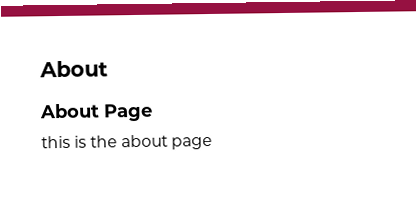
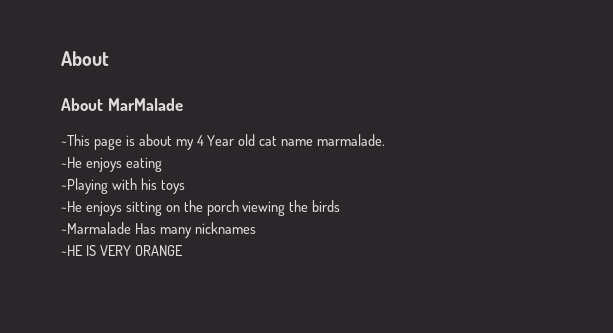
- About Page
- this is the about page
+ About MarMalade
+ ~This page is about my 4 Year old cat name marmalade.
+ ~He enjoys eating
+ ~Playing with his toys
+ ~He enjoys sitting on the porch viewing the birds
+ ~Marmalade Has many nicknames
+ ~HE IS VERY ORANGE

